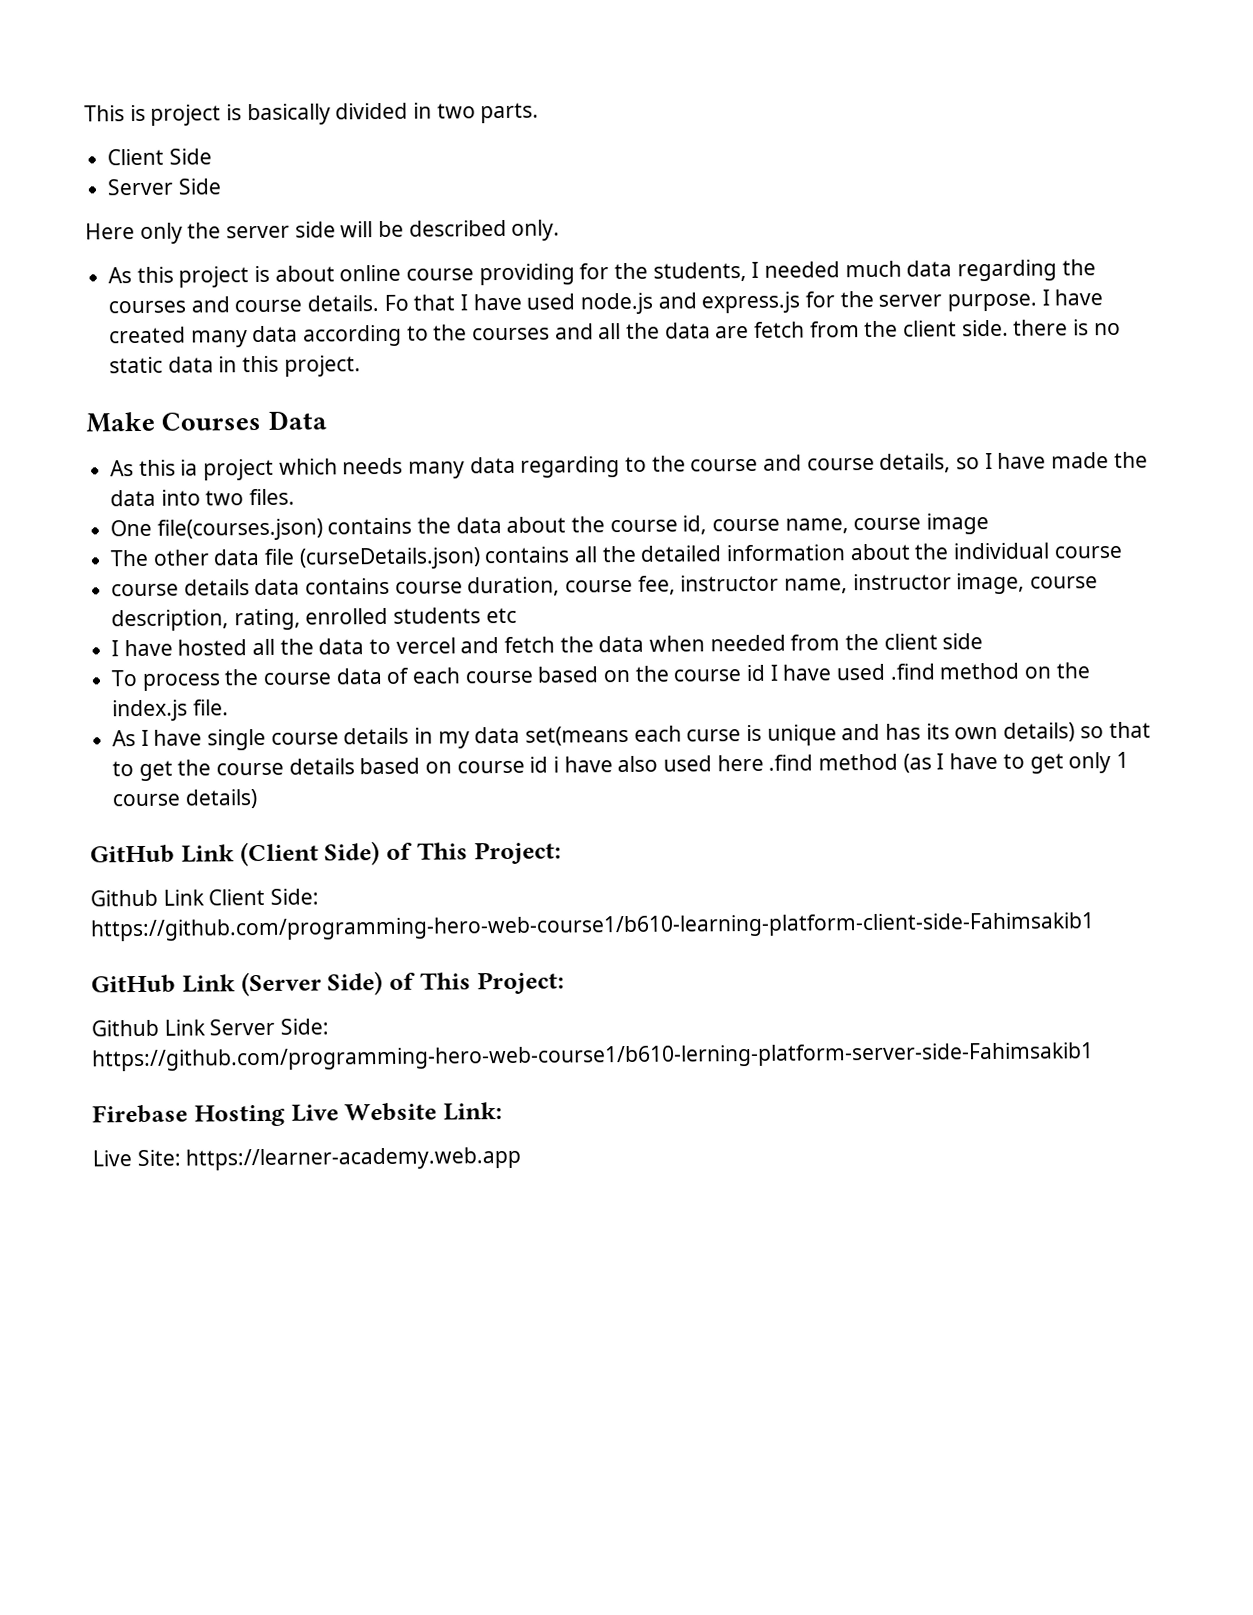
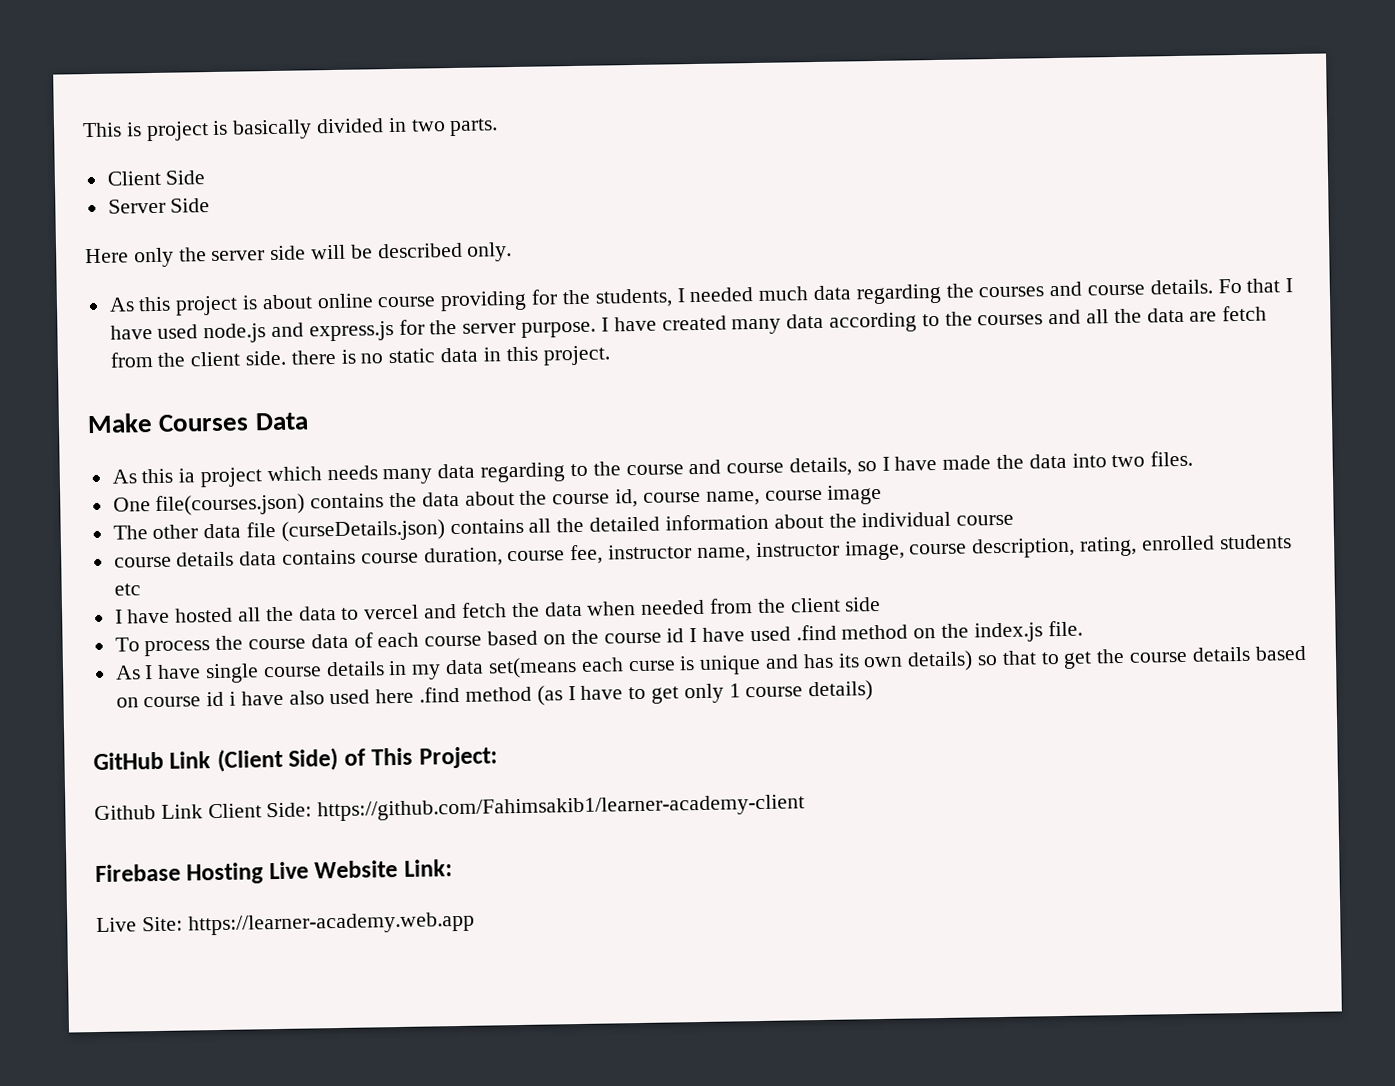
- Github Link Client Side: https://github.com/programming-hero-web-course1/b610-learning-platform-client-side-Fahimsakib1
- GitHub Link (Server Side) of This Project:
- Github Link Server Side: https://github.com/programming-hero-web-course1/b610-lerning-platform-server-side-Fahimsakib1
+ Github Link Client Side: https://github.com/Fahimsakib1/learner-academy-client

